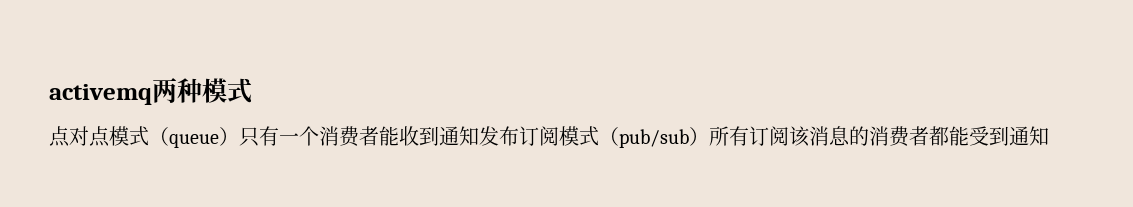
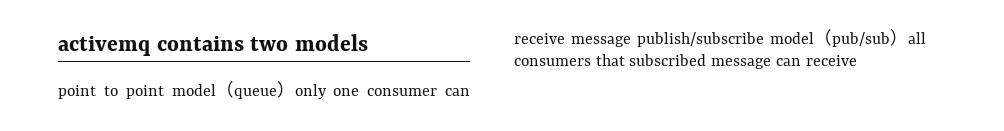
- activemq两种模式
- 点对点模式（queue）只有一个消费者能收到通知发布订阅模式（pub/sub）所有订阅该消息的消费者都能受到通知
+ activemq contains two models
+ point to point model（queue）only one consumer can receive message publish/subscribe model（pub/sub）all consumers that subscribed message can receive

